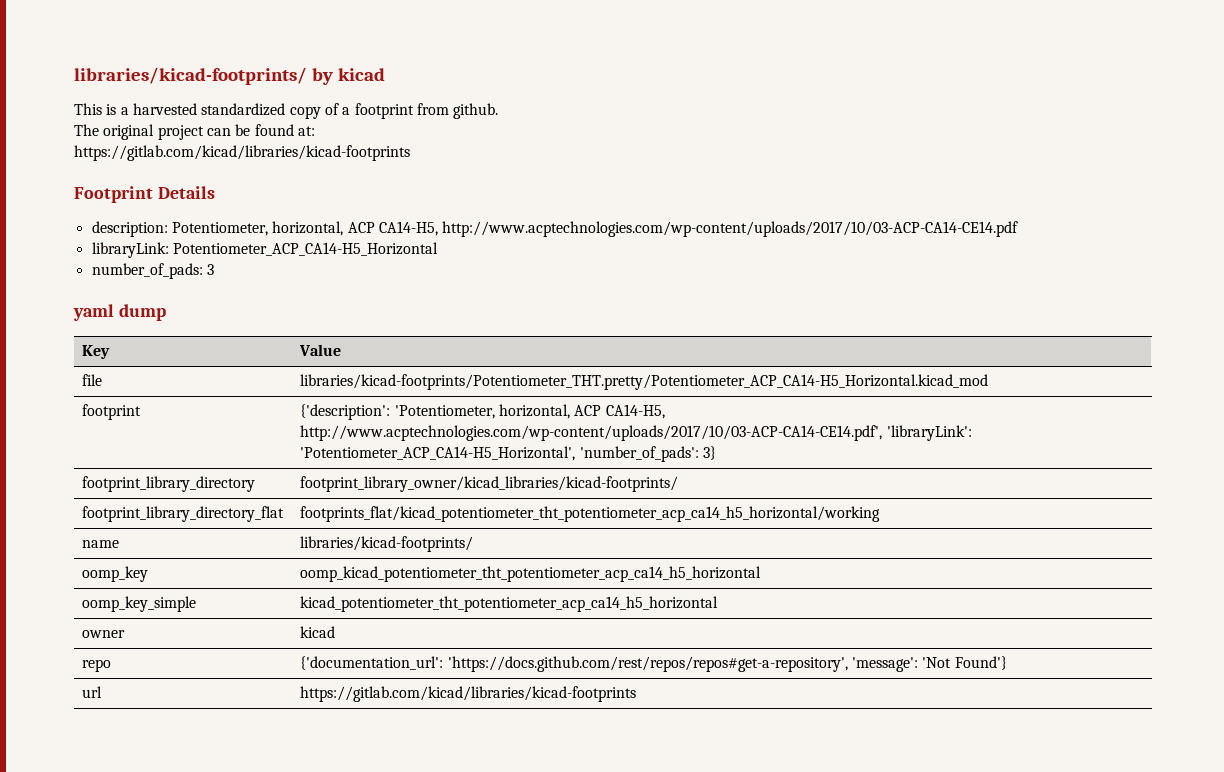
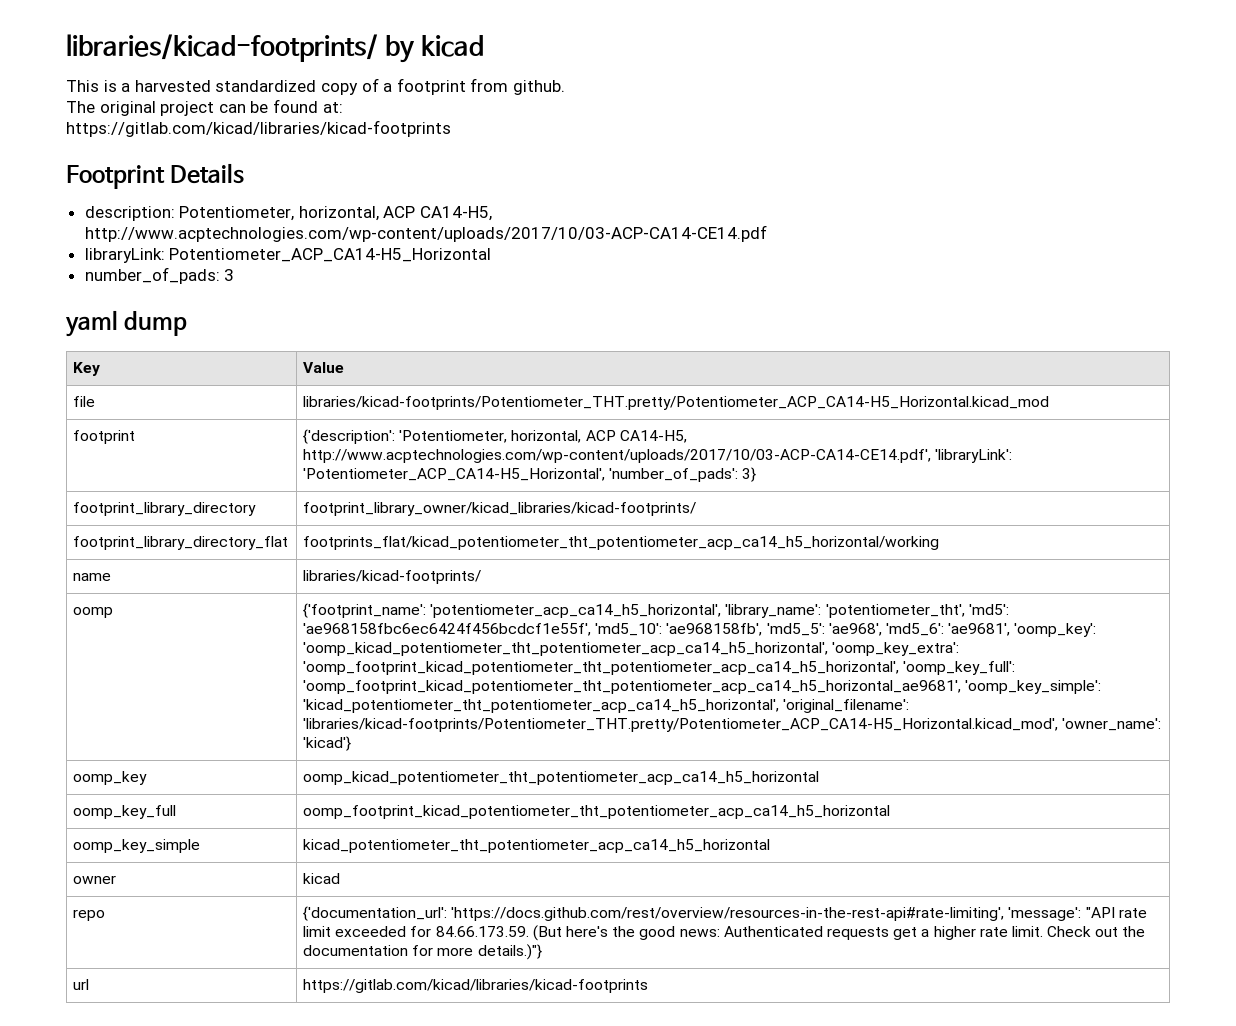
+ oomp | {'footprint_name': 'potentiometer_acp_ca14_h5_horizontal', 'library_name': 'potentiometer_tht', 'md5': 'ae968158fbc6ec6424f456bcdcf1e55f', 'md5_10': 'ae968158fb', 'md5_5': 'ae968', 'md5_6': 'ae9681', 'oomp_key': 'oomp_kicad_potentiometer_tht_potentiometer_acp_ca14_h5_horizontal', 'oomp_key_extra': 'oomp_footprint_kicad_potentiometer_tht_potentiometer_acp_ca14_h5_horizontal', 'oomp_key_full': 'oomp_footprint_kicad_potentiometer_tht_potentiometer_acp_ca14_h5_horizontal_ae9681', 'oomp_key_simple': 'kicad_potentiometer_tht_potentiometer_acp_ca14_h5_horizontal', 'original_filename': 'libraries/kicad-footprints/Potentiometer_THT.pretty/Potentiometer_ACP_CA14-H5_Horizontal.kicad_mod', 'owner_name': 'kicad'}
+ oomp_key_full | oomp_footprint_kicad_potentiometer_tht_potentiometer_acp_ca14_h5_horizontal
- repo | {'documentation_url': 'https://docs.github.com/rest/repos/repos#get-a-repository', 'message': 'Not Found'}
+ repo | {'documentation_url': 'https://docs.github.com/rest/overview/resources-in-the-rest-api#rate-limiting', 'message': "API rate limit exceeded for 84.66.173.59. (But here's the good news: Authenticated requests get a higher rate limit. Check out the documentation for more details.)"}

